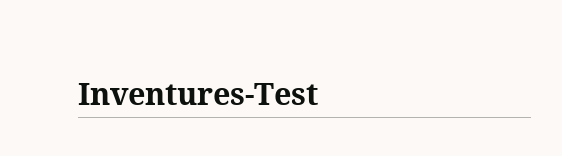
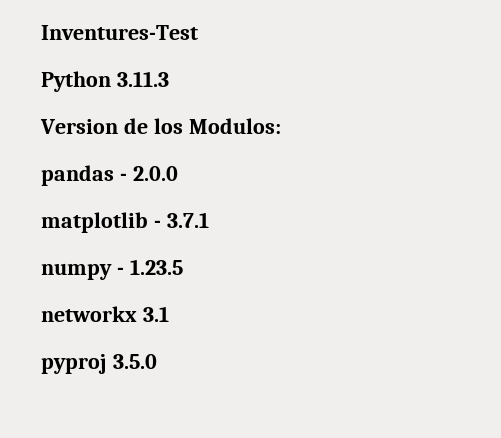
+ Python 3.11.3
+ Version de los Modulos:
+ pandas - 2.0.0
+ matplotlib - 3.7.1
+ numpy - 1.23.5
+ networkx 3.1
+ pyproj 3.5.0

